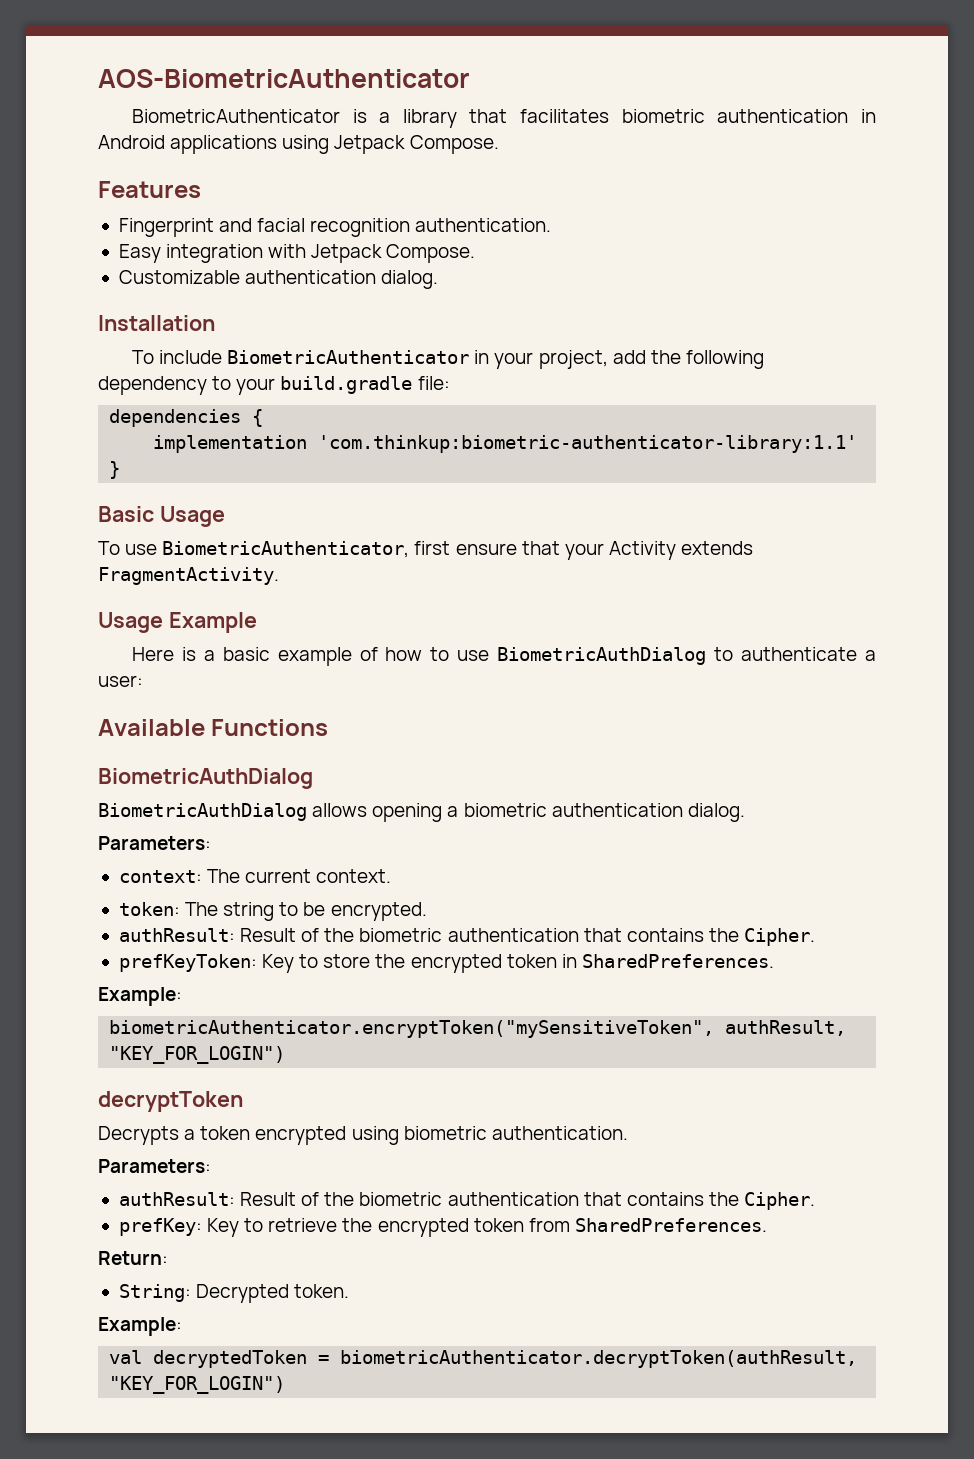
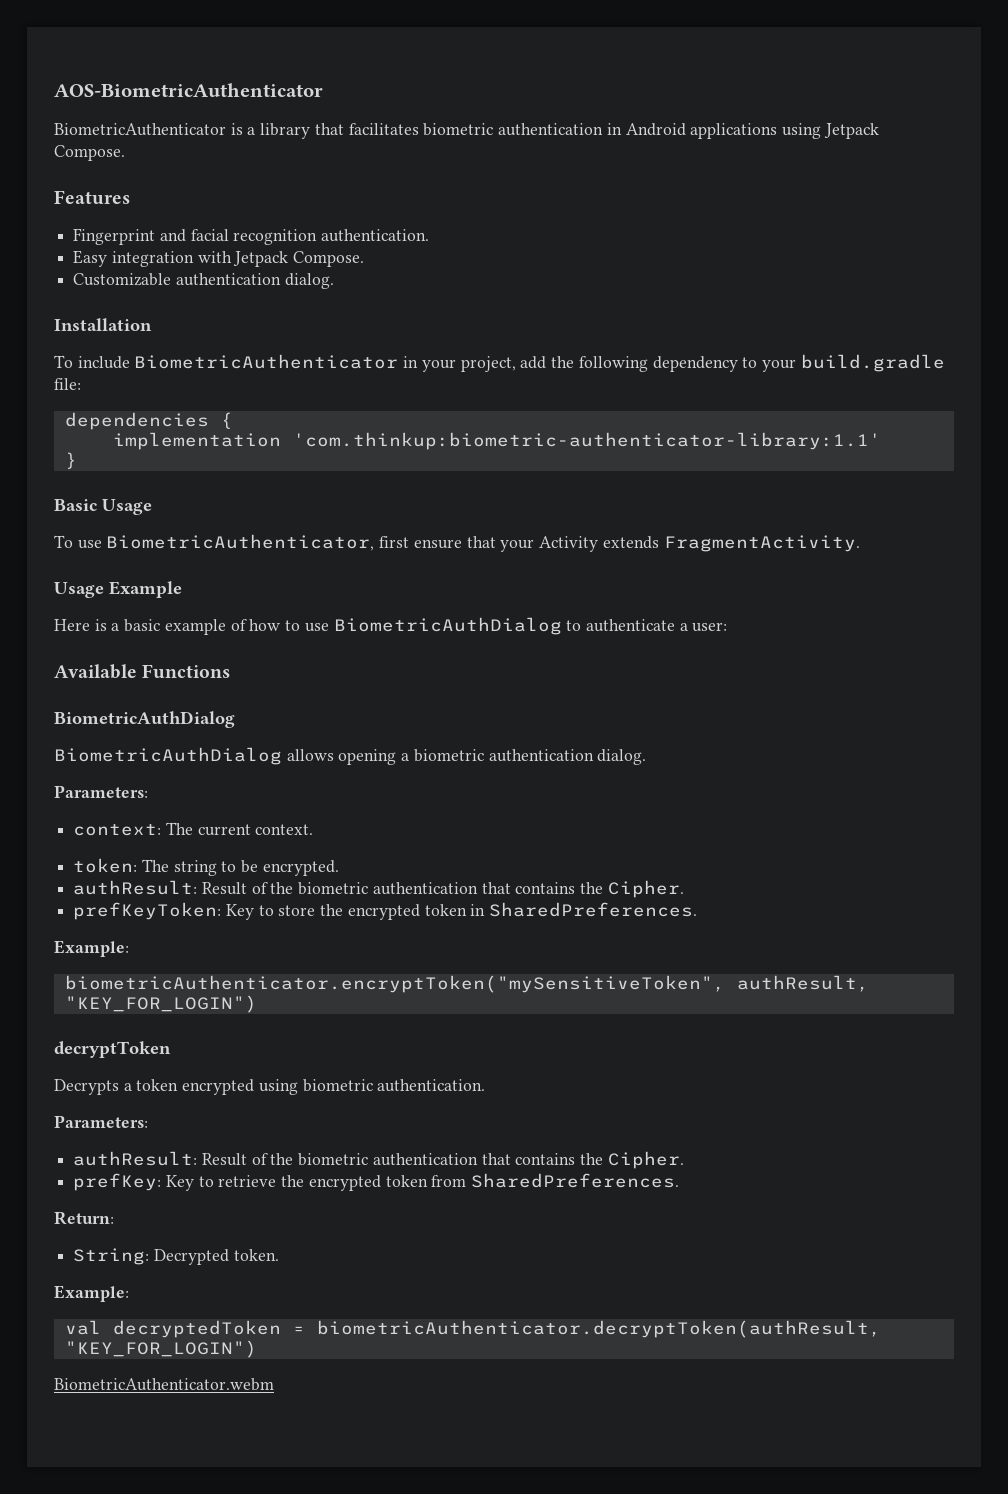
+ BiometricAuthenticator.webm

